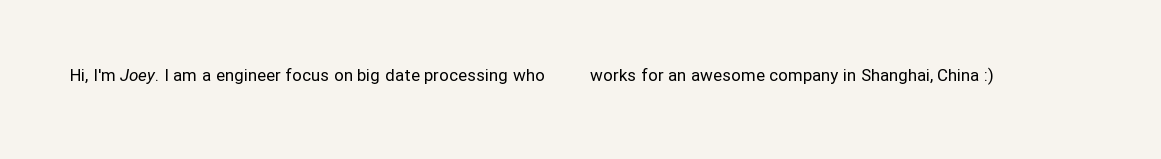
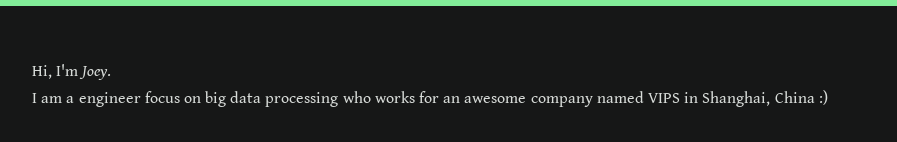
- Hi, I'm Joey. I am a engineer focus on big date processing who works for an awesome company in Shanghai, China :)
+ Hi, I'm Joey.
+ I am a engineer focus on big data processing who works for an awesome company named VIPS in Shanghai, China :)

